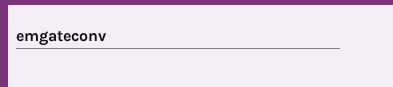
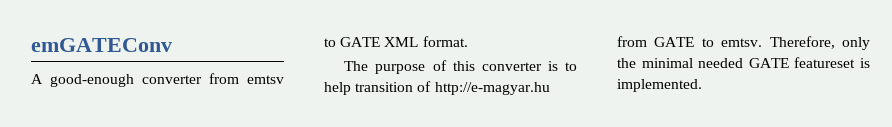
- emgateconv
+ emGATEConv
+ A good-enough converter from emtsv to GATE XML format.
+ The purpose of this converter is to help transition of http://e-magyar.hu from GATE to emtsv. Therefore, only the minimal needed GATE featureset is implemented.

